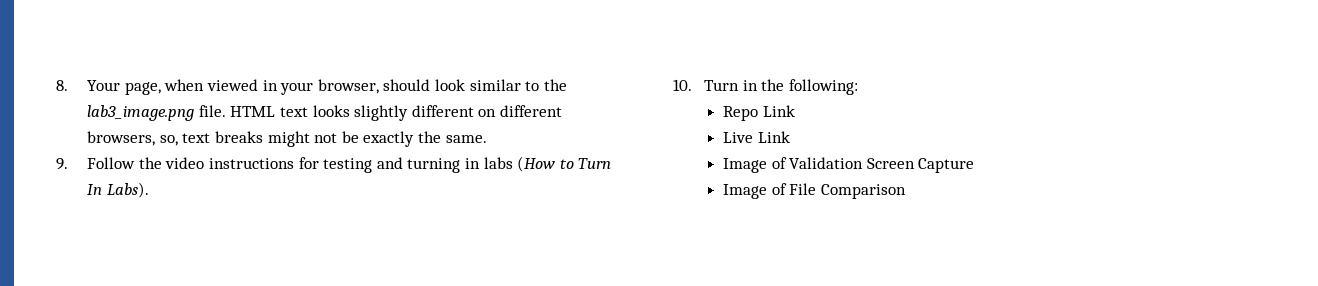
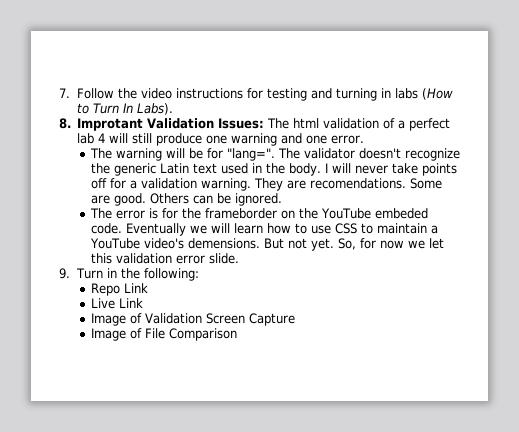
- 8. Your page, when viewed in your browser, should look similar to the lab3_image.png file. HTML text looks slightly different on different browsers, so, text breaks might not be exactly the same.
- 9. Follow the video instructions for testing and turning in labs (How to Turn In Labs).
+ 7. Follow the video instructions for testing and turning in labs (How to Turn In Labs).
- 10. Turn in the following:
+ 8. Improtant Validation Issues: The html validation of a perfect lab 4 will still produce one warning and one error.
+ The warning will be for "lang=". The validator doesn't recognize the generic Latin text used in the body. I will never take points off for a validation warning. They are recomendations. Some are good. Others can be ignored.
+ The error is for the frameborder on the YouTube embeded code. Eventually we will learn how to use CSS to maintain a YouTube video's demensions. But not yet. So, for now we let this validation error slide.
+ 9. Turn in the following:

